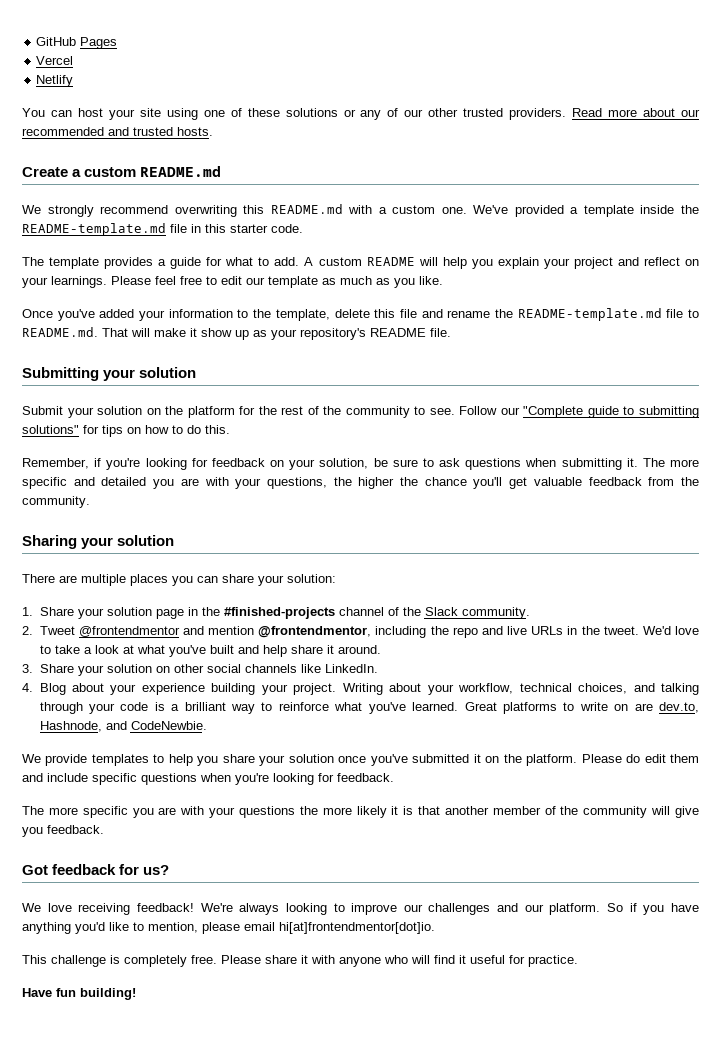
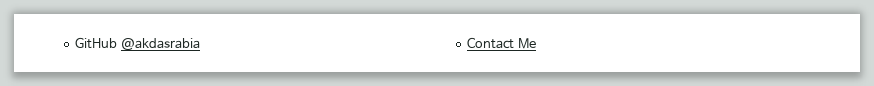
- GitHub Pages
- Vercel
- Netlify
- You can host your site using one of these solutions or any of our other trusted providers. Read more about our recommended and trusted hosts.
- Create a custom README.md
- We strongly recommend overwriting this README.md with a custom one. We've provided a template inside the README-template.md file in this starter code.
- The template provides a guide for what to add. A custom README will help you explain your project and reflect on your learnings. Please feel free to edit our template as much as you like.
- Once you've added your information to the template, delete this file and rename the README-template.md file to README.md. That will make it show up as your repository's README file.
- Submitting your solution
- Submit your solution on the platform for the rest of the community to see. Follow our "Complete guide to submitting solutions" for tips on how to do this.
- Remember, if you're looking for feedback on your solution, be sure to ask questions when submitting it. The more specific and detailed you are with your questions, the higher the chance you'll get valuable feedback from the community.
- Sharing your solution
- There are multiple places you can share your solution:
- 1. Share your solution page in the #finished-projects channel of the Slack community.
- 2. Tweet @frontendmentor and mention @frontendmentor, including the repo and live URLs in the tweet. We'd love to take a look at what you've built and help share it around.
- 3. Share your solution on other social channels like LinkedIn.
- 4. Blog about your experience building your project. Writing about your workflow, technical choices, and talking through your code is a brilliant way to reinforce what you've learned. Great platforms to write on are dev.to, Hashnode, and CodeNewbie.
- We provide templates to help you share your solution once you've submitted it on the platform. Please do edit them and include specific questions when you're looking for feedback.
- The more specific you are with your questions the more likely it is that another member of the community will give you feedback.
- Got feedback for us?
- We love receiving feedback! We're always looking to improve our challenges and our platform. So if you have anything you'd like to mention, please email hi[at]frontendmentor[dot]io.
- This challenge is completely free. Please share it with anyone who will find it useful for practice.
- Have fun building!
+ GitHub @akdasrabia
+ Contact Me

